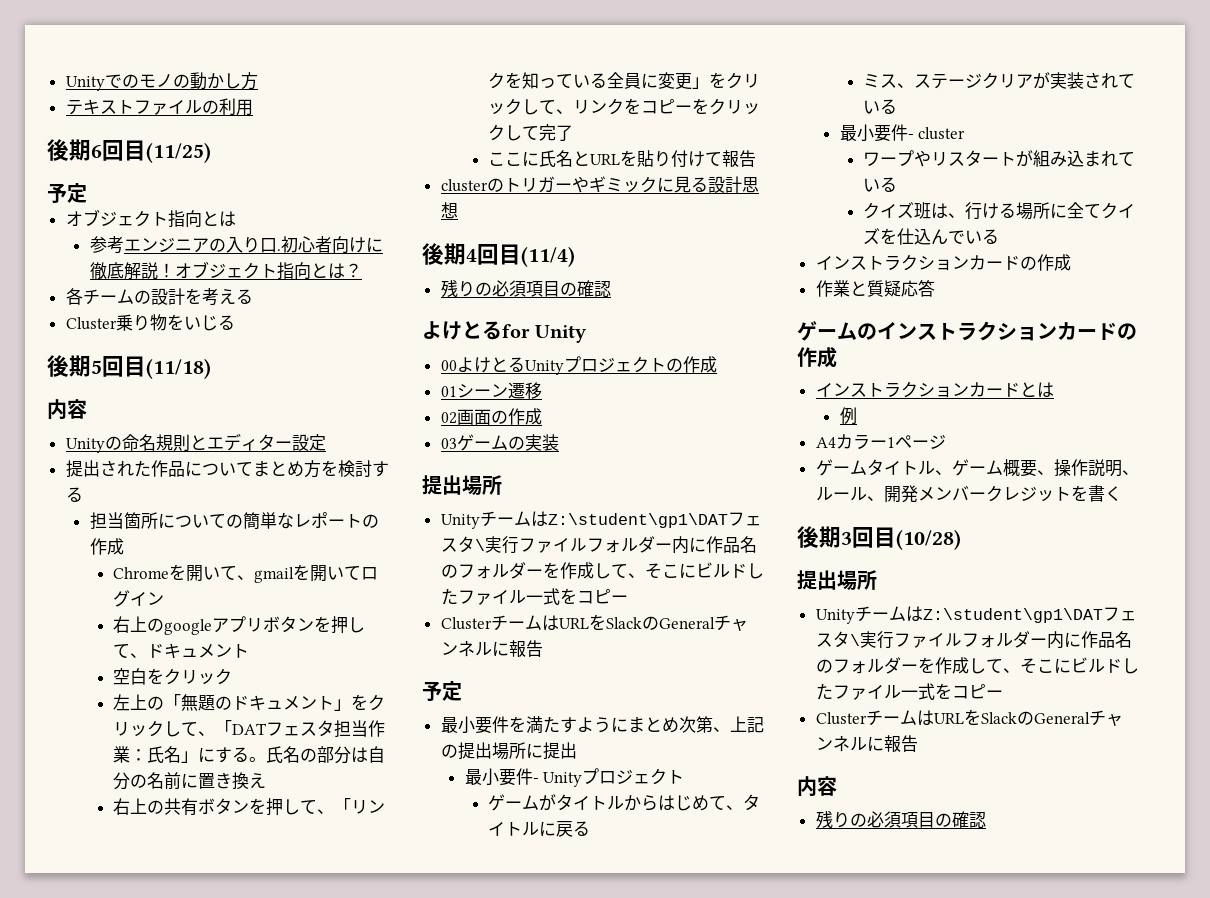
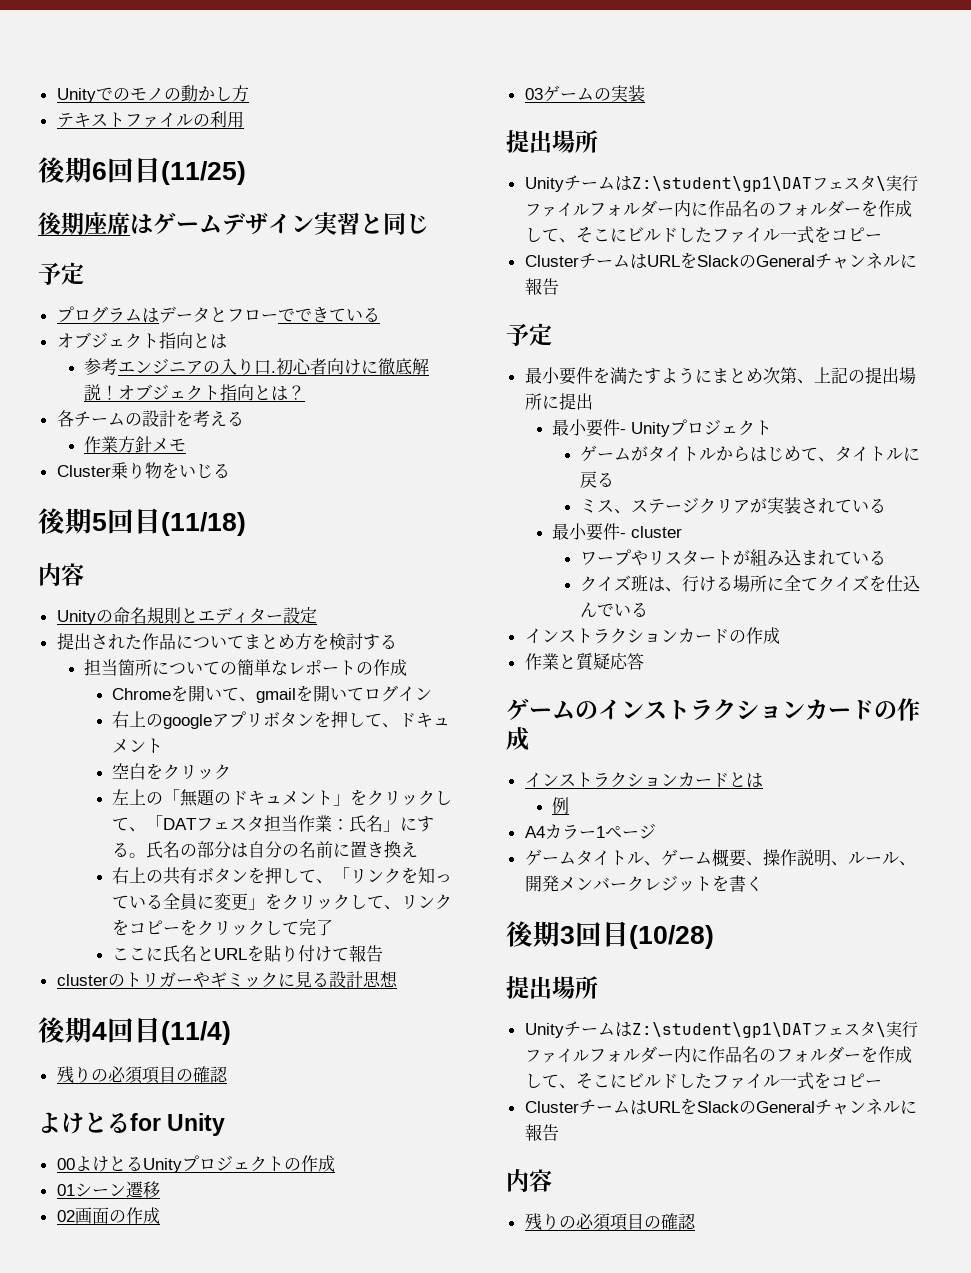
  後期6回目(11/25)
+ 後期座席はゲームデザイン実習と同じ
  予定
+ プログラムはデータとフローでできている
+ 作業方針メモ

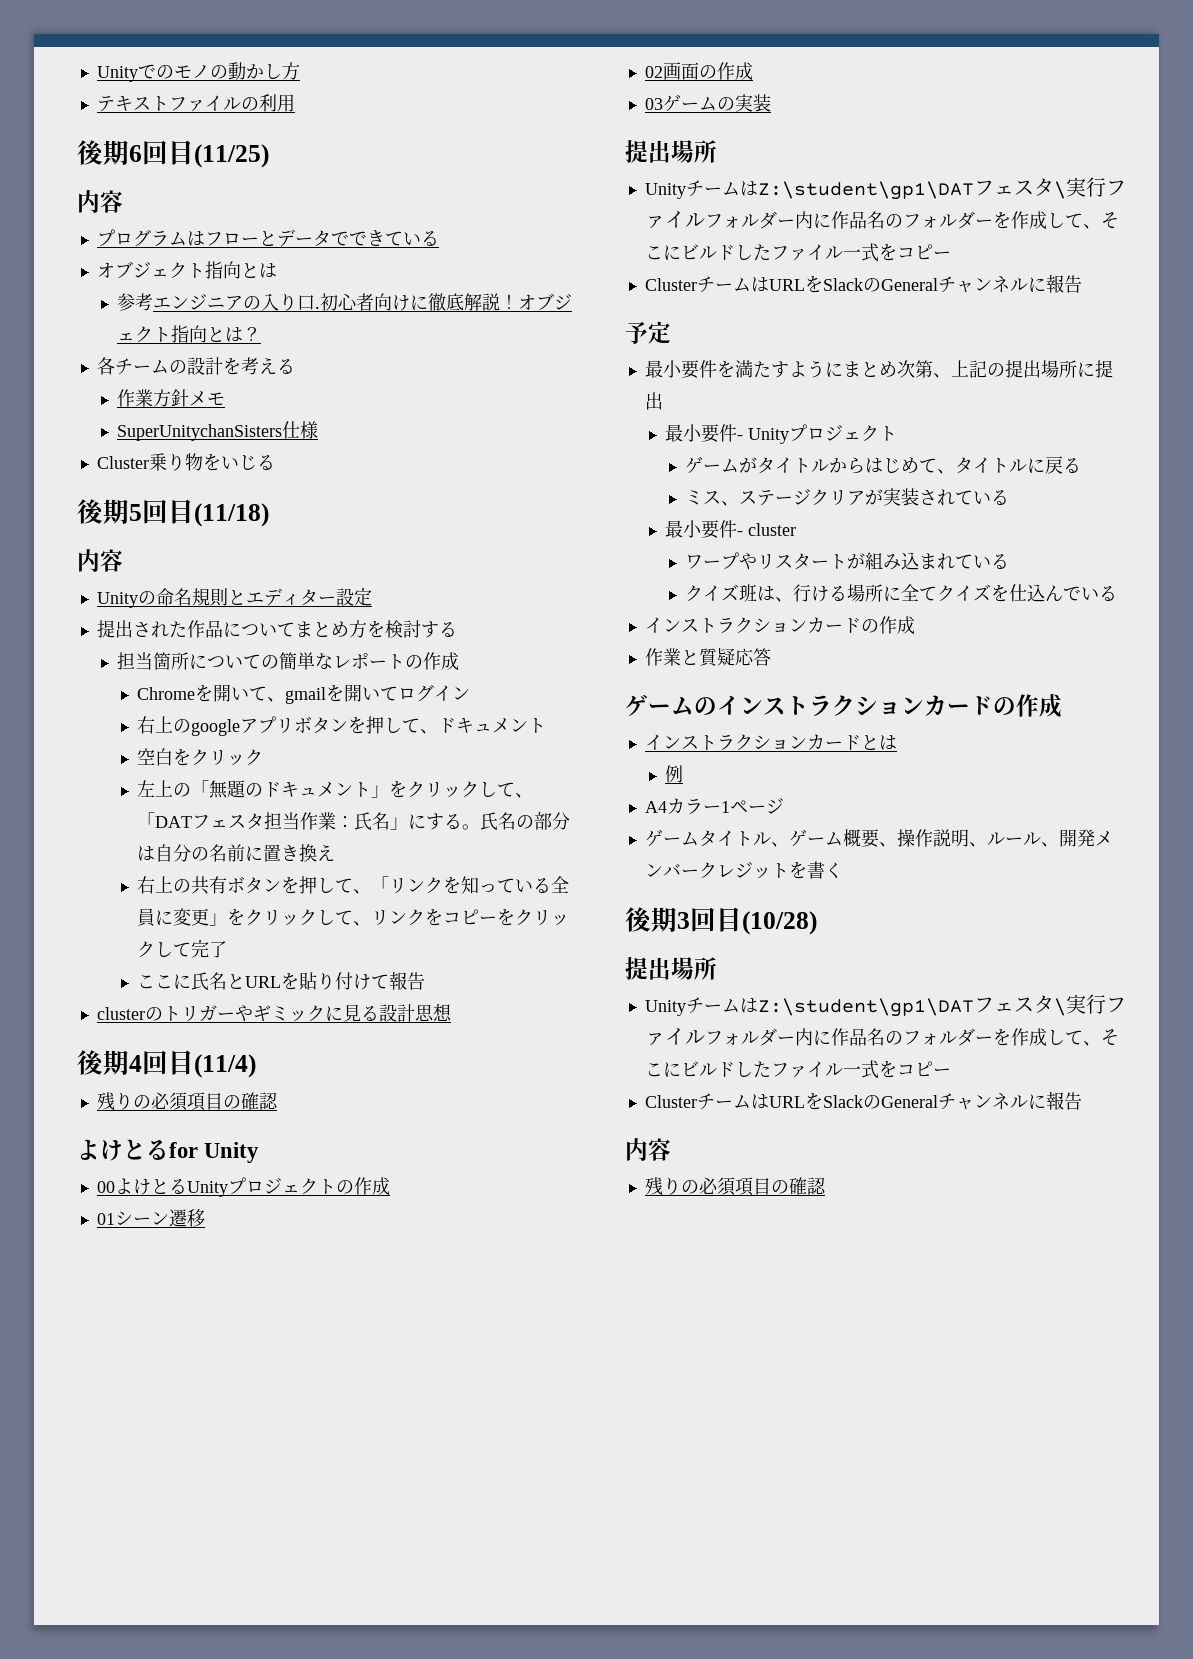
  後期6回目(11/25)
- 後期座席はゲームデザイン実習と同じ
- 予定
+ 内容
- プログラムはデータとフローでできている
+ プログラムはフローとデータでできている
+ SuperUnitychanSisters仕様

